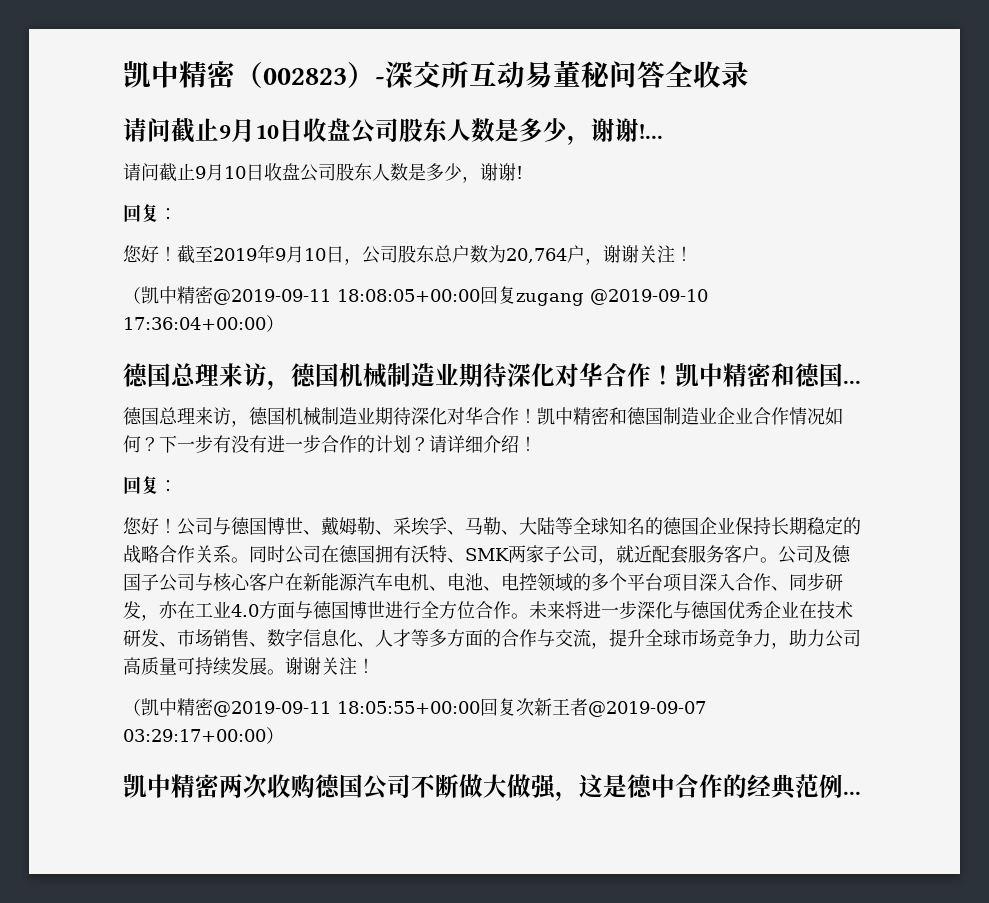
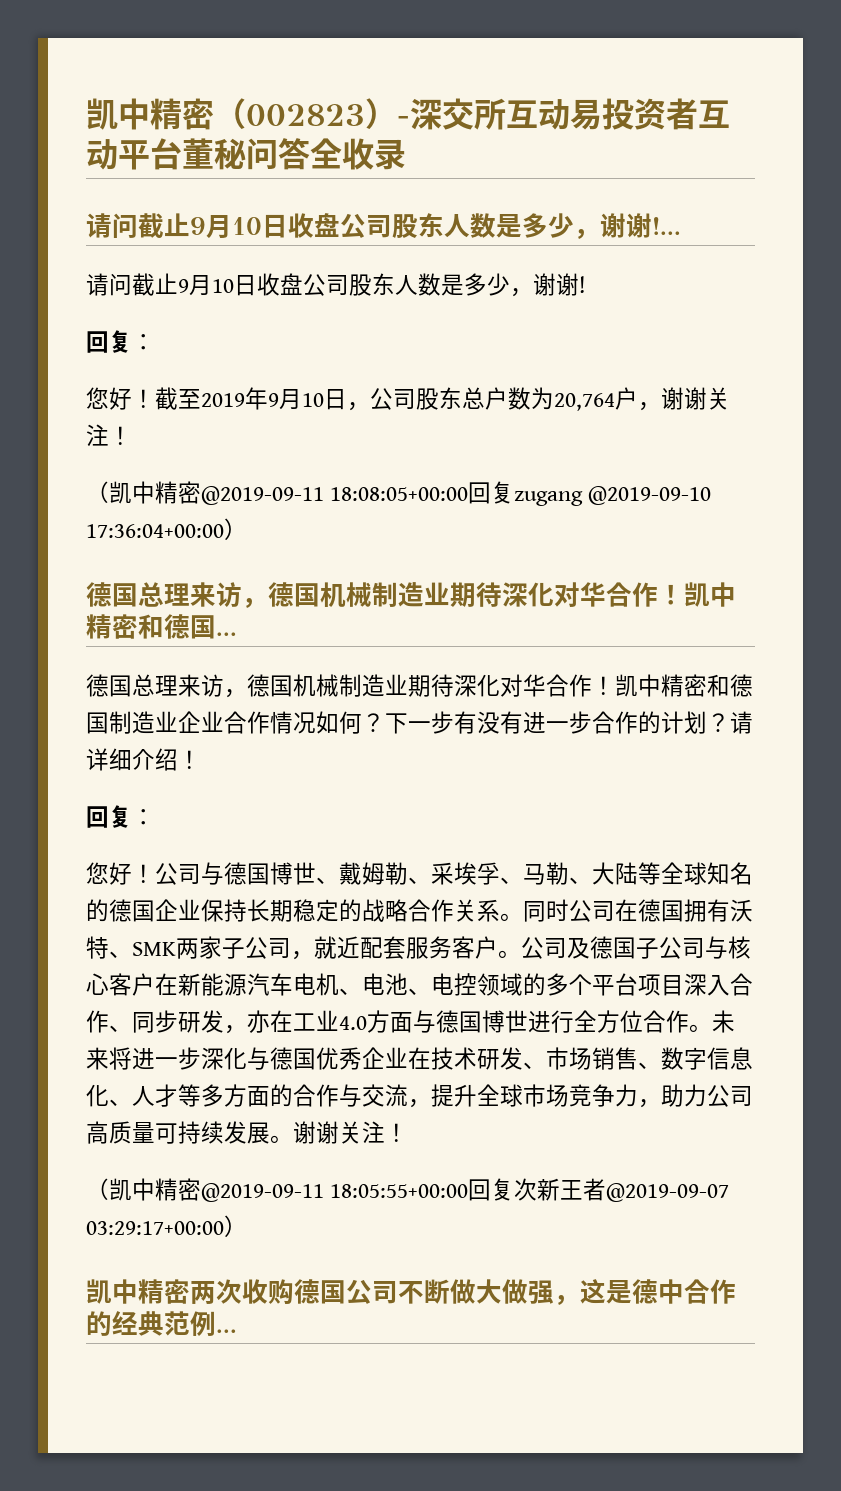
- 凯中精密（002823）-深交所互动易董秘问答全收录
+ 凯中精密（002823）-深交所互动易投资者互动平台董秘问答全收录

